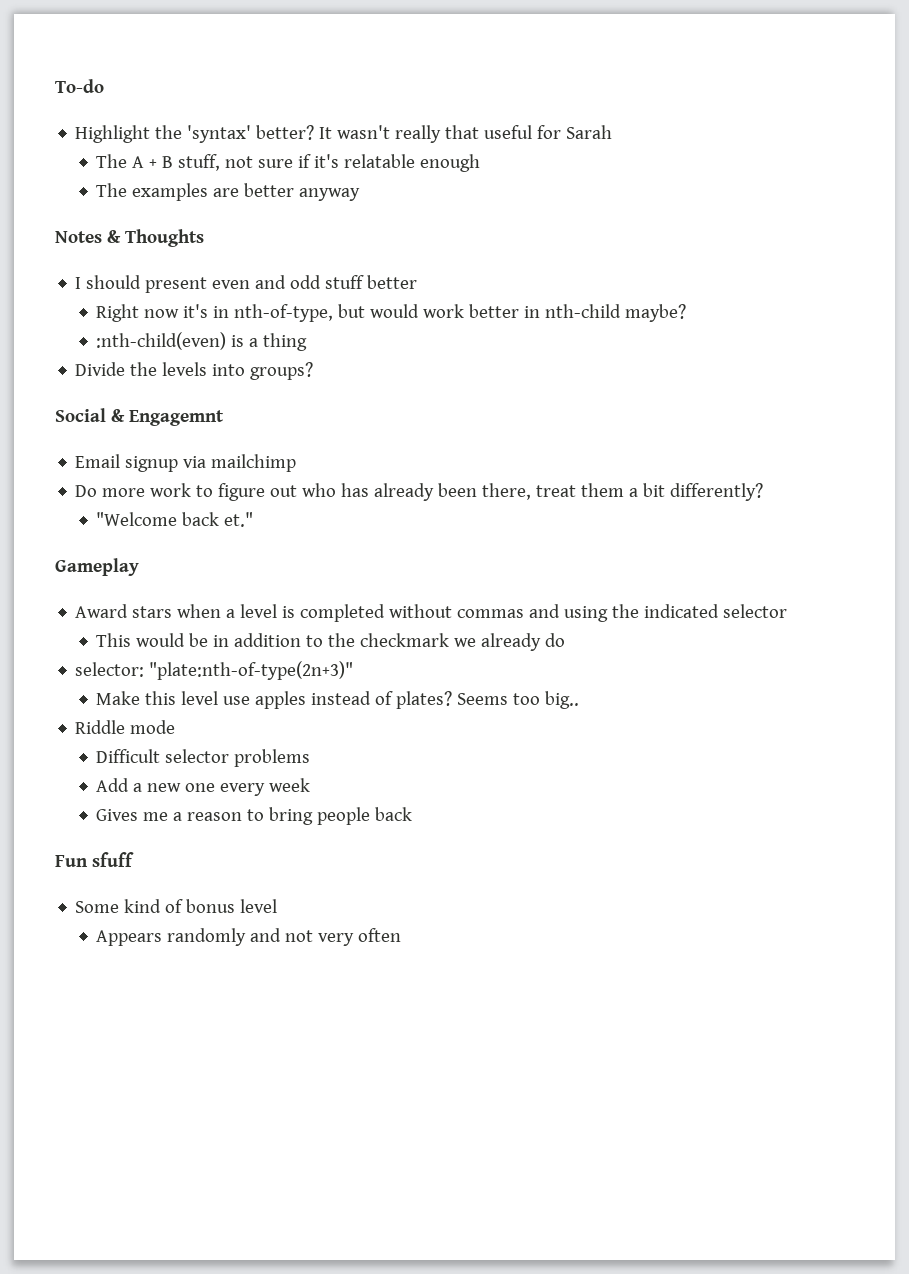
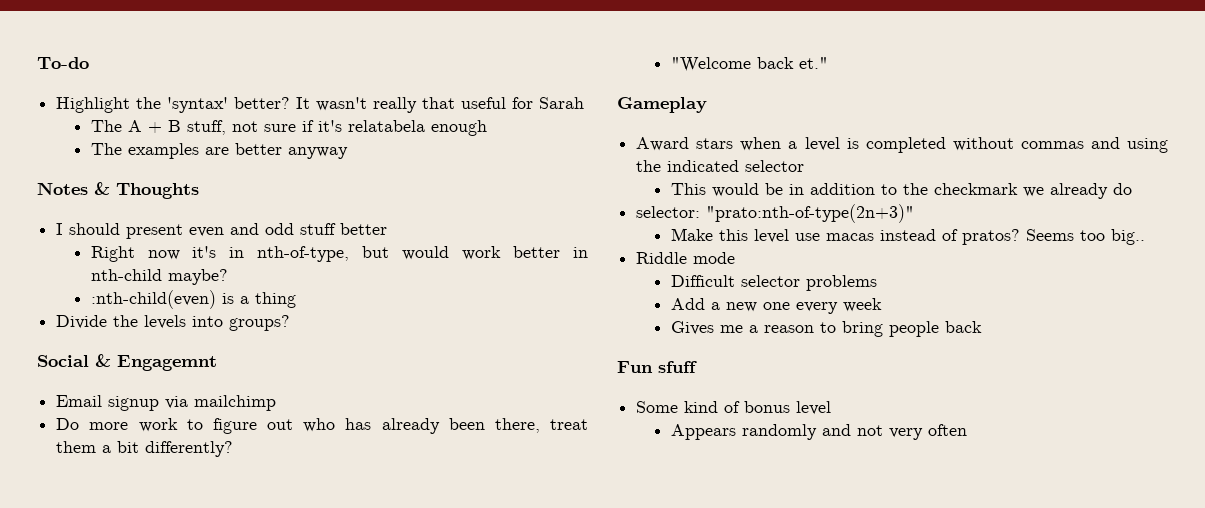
- The A + B stuff, not sure if it's relatable enough
+ The A + B stuff, not sure if it's relatabela enough
- selector: "plate:nth-of-type(2n+3)"
+ selector: "prato:nth-of-type(2n+3)"
- Make this level use apples instead of plates?
+ Make this level use macas instead of pratos?

